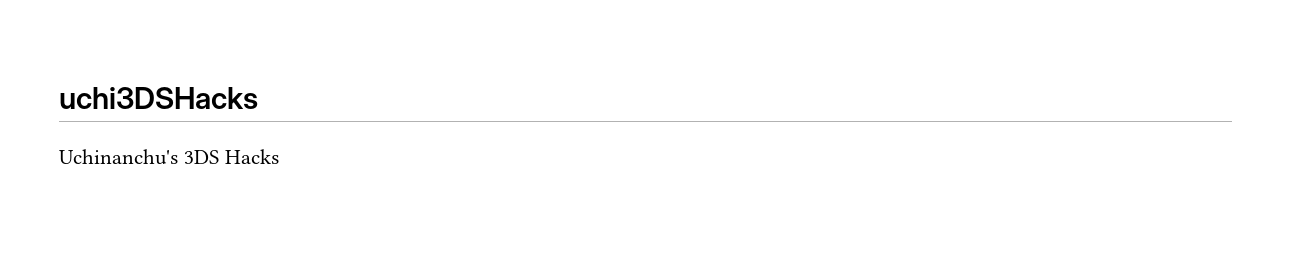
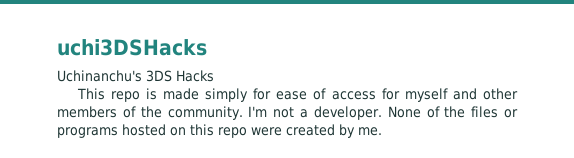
+ This repo is made simply for ease of access for myself and other members of the community. I'm not a developer. None of the files or programs hosted on this repo were created by me.

